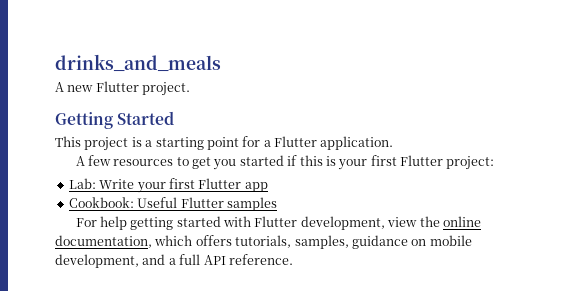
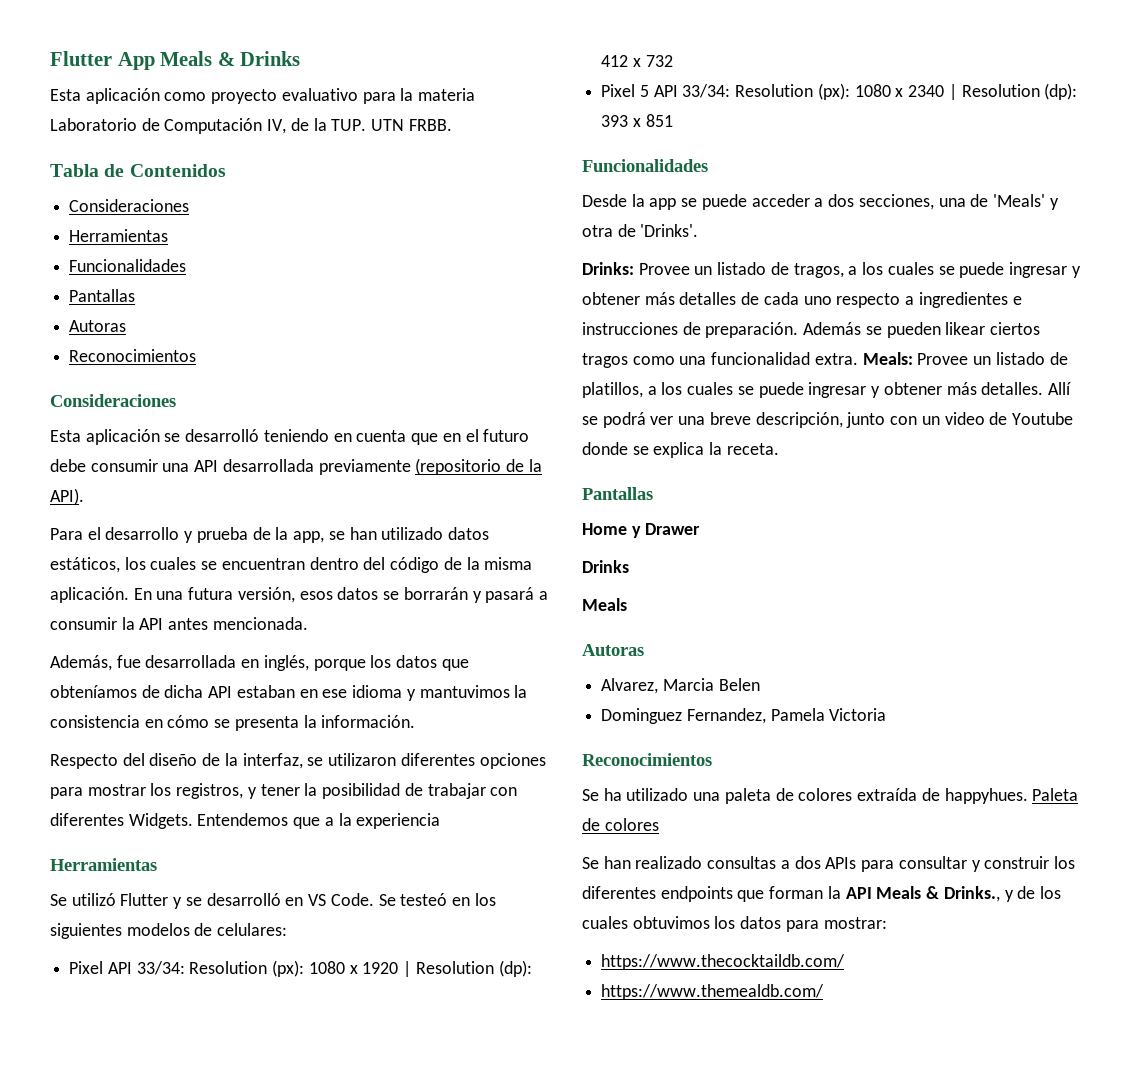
- drinks_and_meals
- A new Flutter project.
- Getting Started
- This project is a starting point for a Flutter application.
- A few resources to get you started if this is your first Flutter project:
- Lab: Write your first Flutter app
- Cookbook: Useful Flutter samples
- For help getting started with Flutter development, view the online documentation, which offers tutorials, samples, guidance on mobile development, and a full API reference.
+ Flutter App Meals & Drinks
+ Esta aplicación como proyecto evaluativo para la materia Laboratorio de Computación IV, de la TUP. UTN FRBB.
+ Tabla de Contenidos
+ Consideraciones
+ Herramientas
+ Funcionalidades
+ Pantallas
+ Autoras
+ Reconocimientos
+ Consideraciones
+ Esta aplicación se desarrolló teniendo en cuenta que en el futuro debe consumir una API desarrollada previamente (repositorio de la API).
+ Para el desarrollo y prueba de la app, se han utilizado datos estáticos, los cuales se encuentran dentro del código de la misma aplicación. En una futura versión, esos datos se borrarán y pasará a consumir la API antes mencionada.
+ Además, fue desarrollada en inglés, porque los datos que obteníamos de dicha API estaban en ese idioma y mantuvimos la consistencia en cómo se presenta la información.
+ Respecto del diseño de la interfaz, se utilizaron diferentes opciones para mostrar los registros, y tener la posibilidad de trabajar con diferentes Widgets. Entendemos que a la experiencia
+ Herramientas
+ Se utilizó Flutter y se desarrolló en VS Code. Se testeó en los siguientes modelos de celulares:
+ Pixel API 33/34: Resolution (px): 1080 x 1920 | Resolution (dp): 412 x 732
+ Pixel 5 API 33/34: Resolution (px): 1080 x 2340 | Resolution (dp): 393 x 851
+ Funcionalidades
+ Desde la app se puede acceder a dos secciones, una de 'Meals' y otra de 'Drinks'.
+ Drinks: Provee un listado de tragos, a los cuales se puede ingresar y obtener más detalles de cada uno respecto a ingredientes e instrucciones de preparación. Además se pueden likear ciertos tragos como una funcionalidad extra. Meals: Provee un listado de platillos, a los cuales se puede ingresar y obtener más detalles. Allí se podrá ver una breve descripción, junto con un video de Youtube donde se explica la receta.
+ Pantallas
+ Home y Drawer
+ Drinks
+ Meals
+ Autoras
+ Alvarez, Marcia Belen
+ Dominguez Fernandez, Pamela Victoria
+ Reconocimientos
+ Se ha utilizado una paleta de colores extraída de happyhues. Paleta de colores
+ Se han realizado consultas a dos APIs para consultar y construir los diferentes endpoints que forman la API Meals & Drinks., y de los cuales obtuvimos los datos para mostrar:
+ https://www.thecocktaildb.com/
+ https://www.themealdb.com/

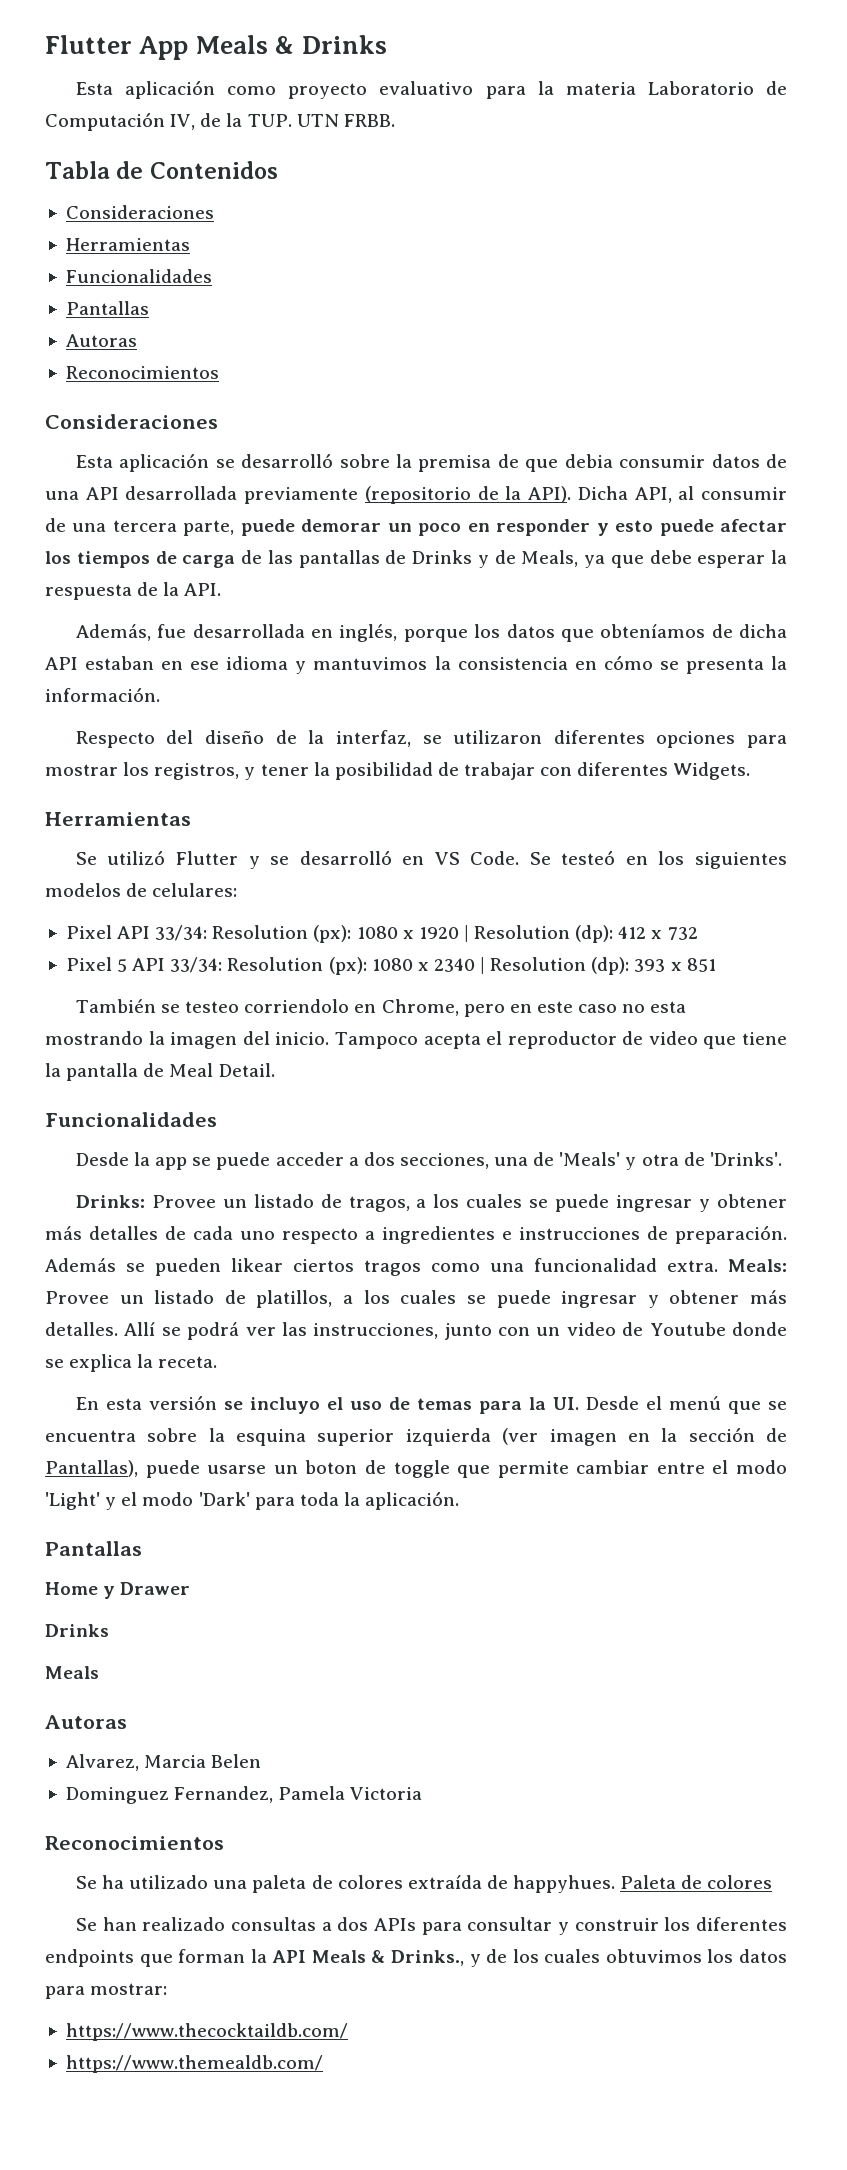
- Esta aplicación se desarrolló teniendo en cuenta que en el futuro debe consumir una API desarrollada previamente (repositorio de la API).
- Para el desarrollo y prueba de la app, se han utilizado datos estáticos, los cuales se encuentran dentro del código de la misma aplicación. En una futura versión, esos datos se borrarán y pasará a consumir la API antes mencionada.
+ Esta aplicación se desarrolló sobre la premisa de que debia consumir datos de una API desarrollada previamente (repositorio de la API). Dicha API, al consumir de una tercera parte, puede demorar un poco en responder y esto puede afectar los tiempos de carga de las pantallas de Drinks y de Meals, ya que debe esperar la respuesta de la API.
- Entendemos que a la experiencia
+ También se testeo corriendolo en Chrome, pero en este caso no esta mostrando la imagen del inicio. Tampoco acepta el reproductor de video que tiene la pantalla de Meal Detail.
- Allí se podrá ver una breve descripción, junto con un video de Youtube donde se explica la receta.
+ Allí se podrá ver las instrucciones, junto con un video de Youtube donde se explica la receta.
+ En esta versión se incluyo el uso de temas para la UI. Desde el menú que se encuentra sobre la esquina superior izquierda (ver imagen en la sección de Pantallas), puede usarse un boton de toggle que permite cambiar entre el modo 'Light' y el modo 'Dark' para toda la aplicación.

